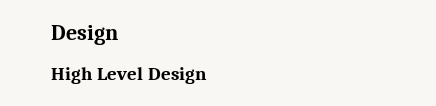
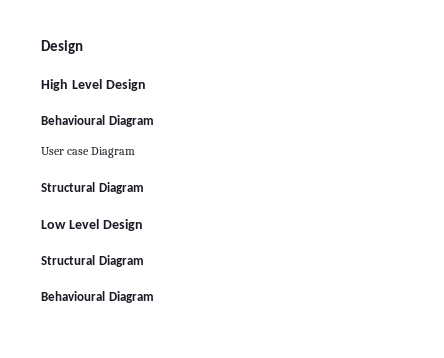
  High Level Design
+ Behavioural Diagram
+ User case Diagram
+ Structural Diagram
+ Low Level Design
+ Structural Diagram
+ Behavioural Diagram

